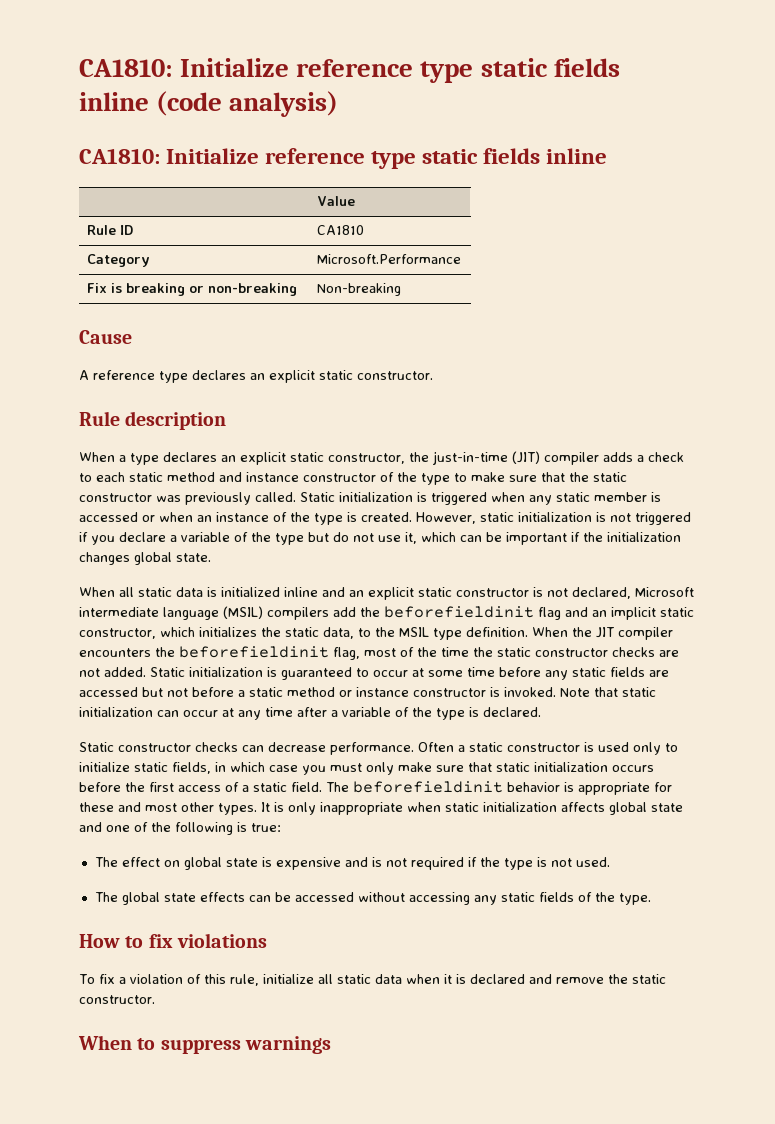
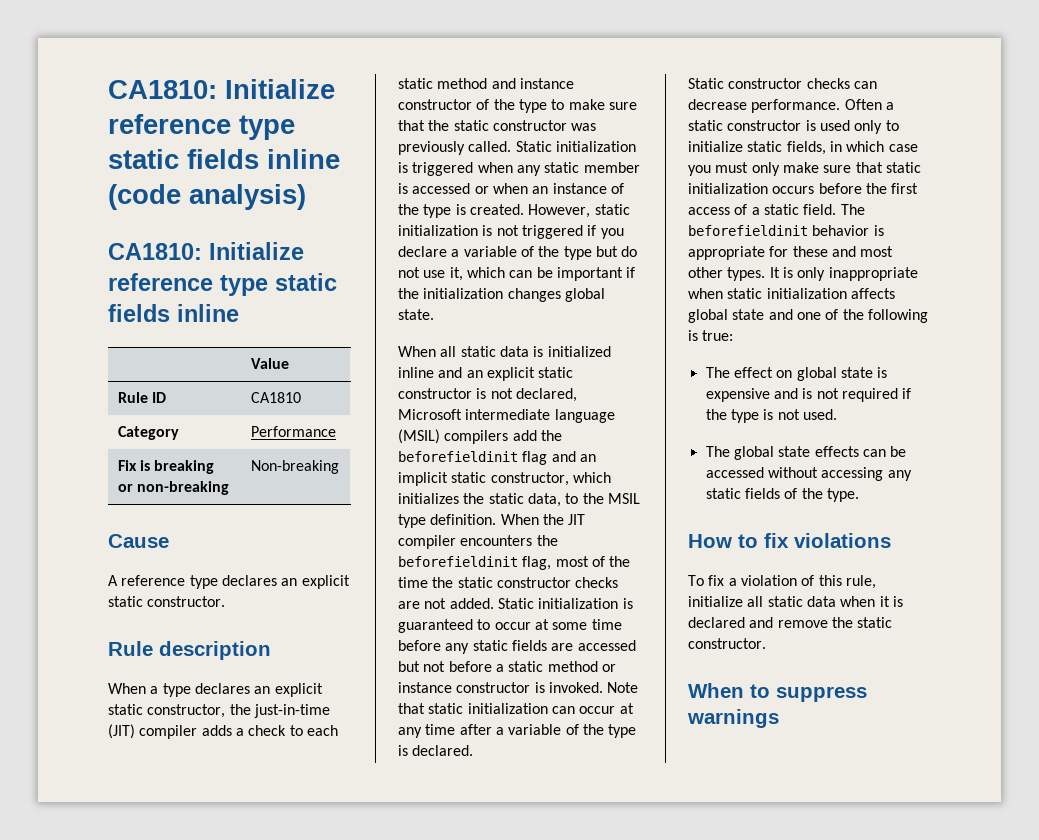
- Category | Microsoft.Performance
+ Category | Performance

